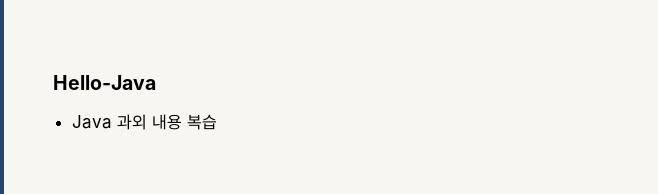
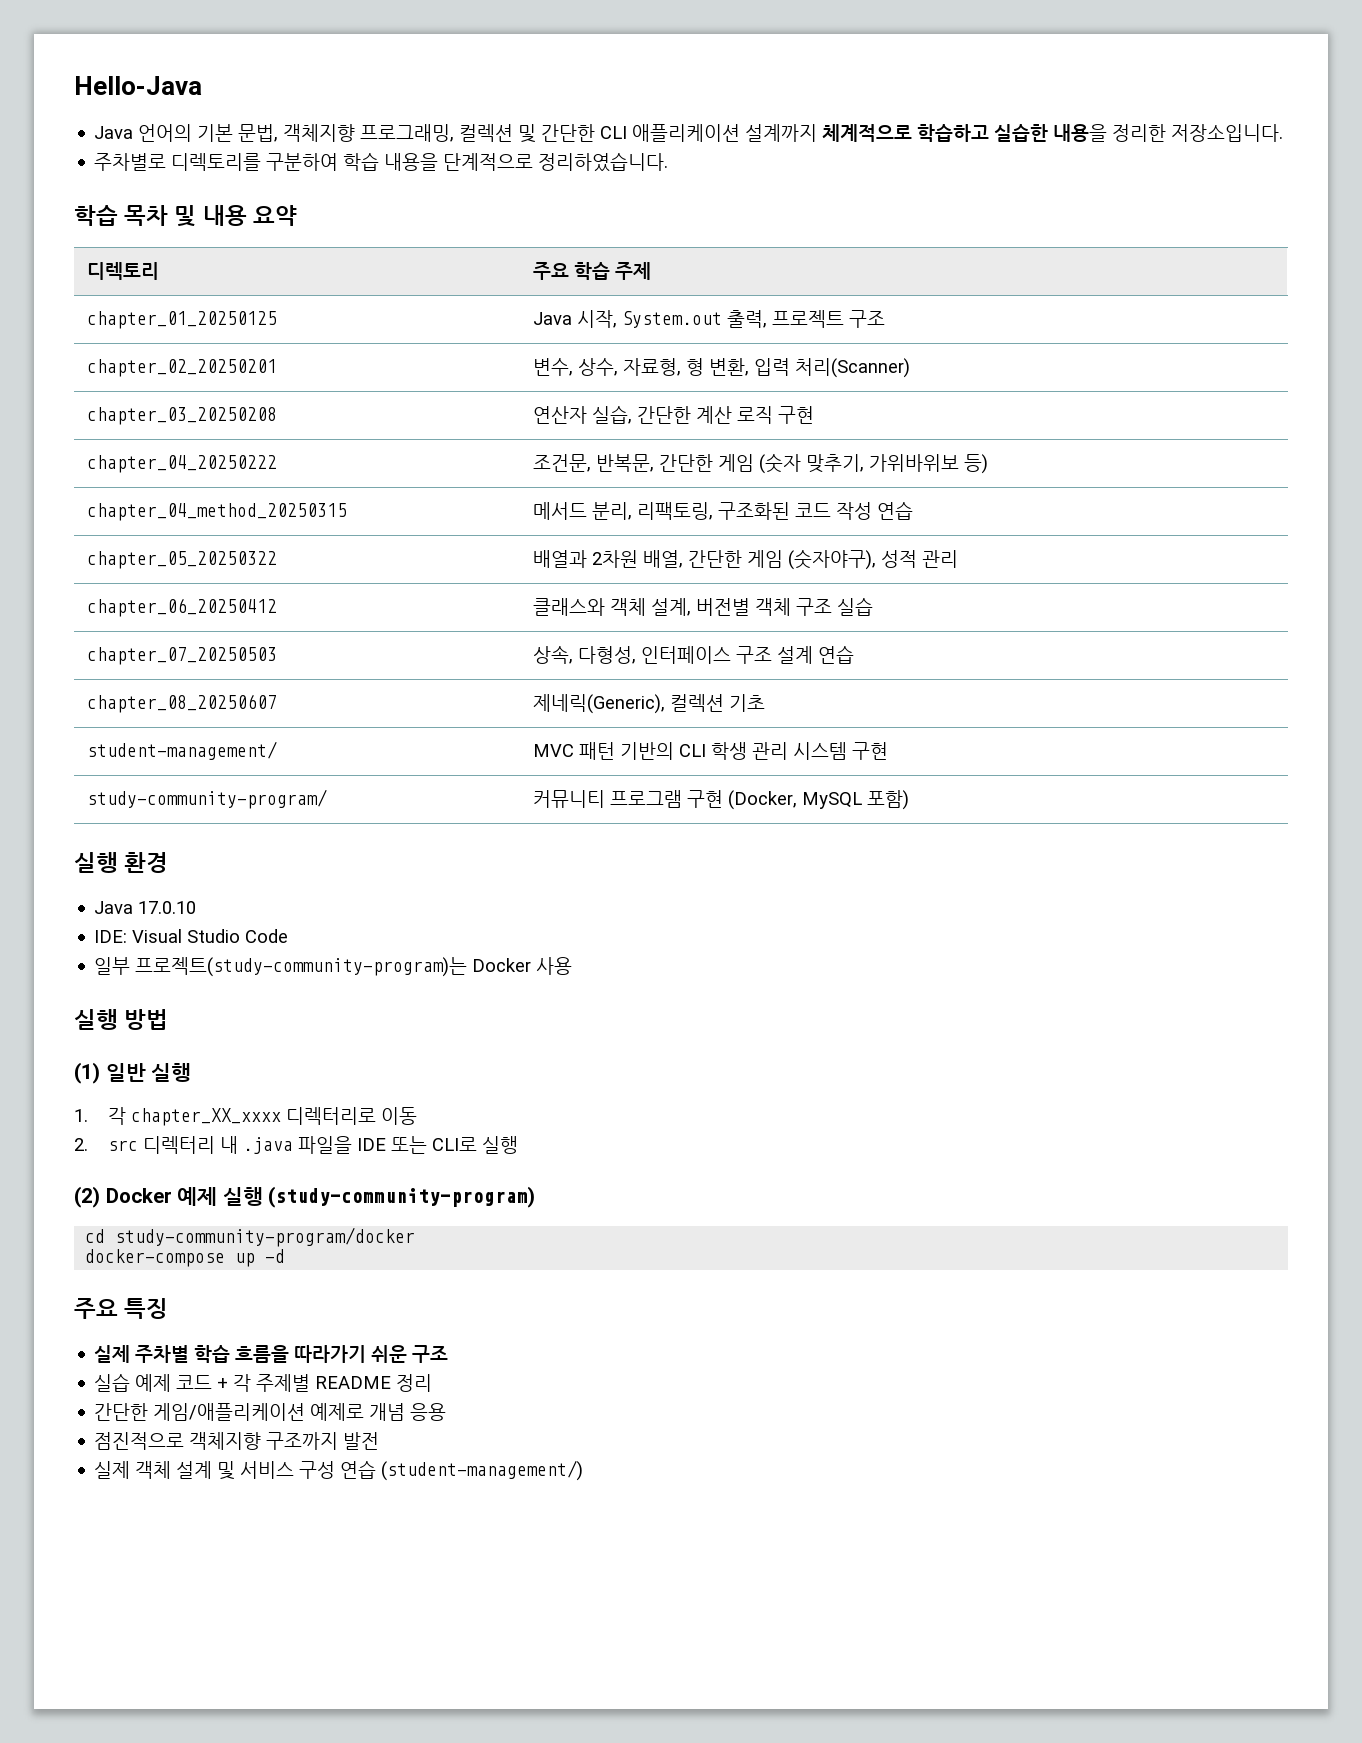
- Java 과외 내용 복습
+ Java 언어의 기본 문법, 객체지향 프로그래밍, 컬렉션 및 간단한 CLI 애플리케이션 설계까지 체계적으로 학습하고 실습한 내용을 정리한 저장소입니다.
+ 주차별로 디렉토리를 구분하여 학습 내용을 단계적으로 정리하였습니다.
+ 학습 목차 및 내용 요약
+ 디렉토리 | 주요 학습 주제
+ chapter_01_20250125 | Java 시작, System.out 출력, 프로젝트 구조
+ chapter_02_20250201 | 변수, 상수, 자료형, 형 변환, 입력 처리(Scanner)
+ chapter_03_20250208 | 연산자 실습, 간단한 계산 로직 구현
+ chapter_04_20250222 | 조건문, 반복문, 간단한 게임 (숫자 맞추기, 가위바위보 등)
+ chapter_04_method_20250315 | 메서드 분리, 리팩토링, 구조화된 코드 작성 연습
+ chapter_05_20250322 | 배열과 2차원 배열, 간단한 게임 (숫자야구), 성적 관리
+ chapter_06_20250412 | 클래스와 객체 설계, 버전별 객체 구조 실습
+ chapter_07_20250503 | 상속, 다형성, 인터페이스 구조 설계 연습
+ chapter_08_20250607 | 제네릭(Generic), 컬렉션 기초
+ student-management/ | MVC 패턴 기반의 CLI 학생 관리 시스템 구현
+ study-community-program/ | 커뮤니티 프로그램 구현 (Docker, MySQL 포함)
+ 실행 환경
+ Java 17.0.10
+ IDE: Visual Studio Code
+ 일부 프로젝트(study-community-program)는 Docker 사용
+ 실행 방법
+ (1) 일반 실행
+ 1. 각 chapter_XX_xxxx 디렉터리로 이동
+ 2. src 디렉터리 내 .java 파일을 IDE 또는 CLI로 실행
+ (2) Docker 예제 실행 (study-community-program)
+ cd study-community-program/docker
+ docker-compose up -d
+ 주요 특징
+ 실제 주차별 학습 흐름을 따라가기 쉬운 구조
+ 실습 예제 코드 + 각 주제별 README 정리
+ 간단한 게임/애플리케이션 예제로 개념 응용
+ 점진적으로 객체지향 구조까지 발전
+ 실제 객체 설계 및 서비스 구성 연습 (student-management/)

